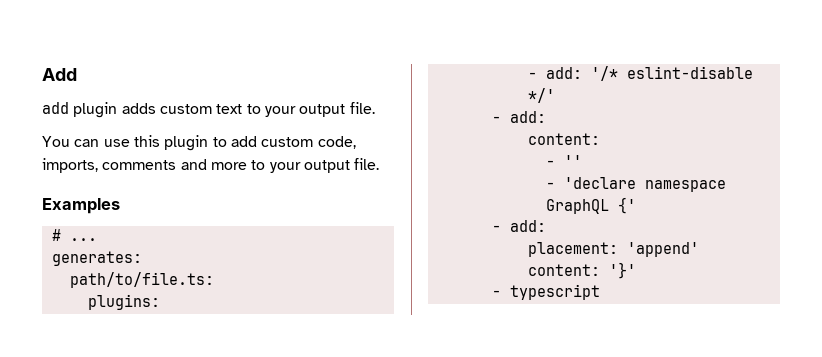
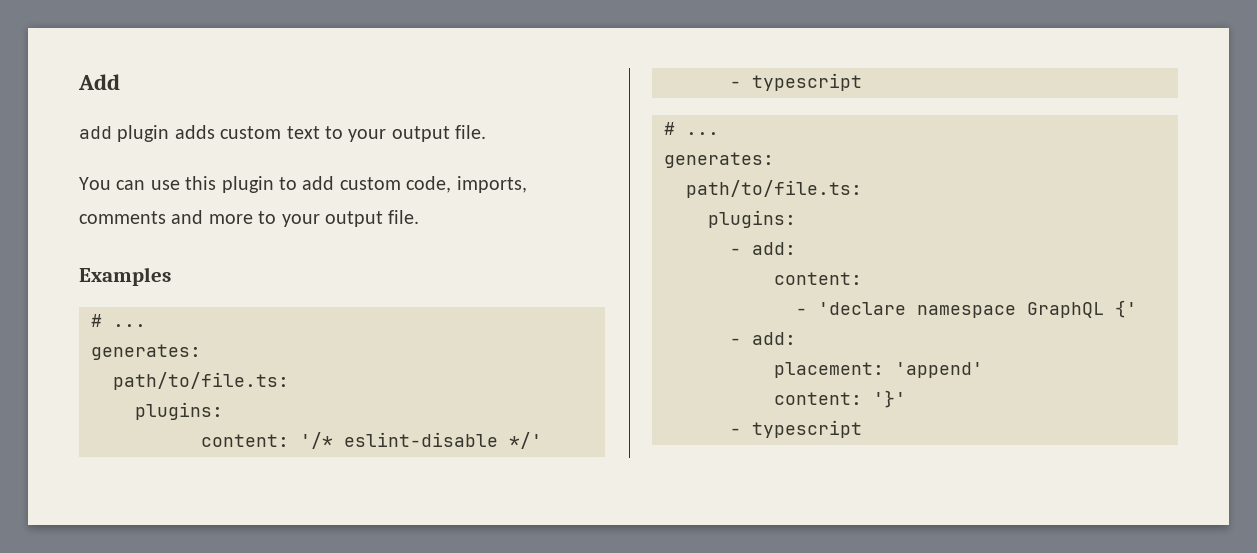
- - add: '/* eslint-disable */'
+ content: '/* eslint-disable */'
+ - typescript
+ # ...
+ generates:
+ path/to/file.ts:
+ plugins:
- - ''

